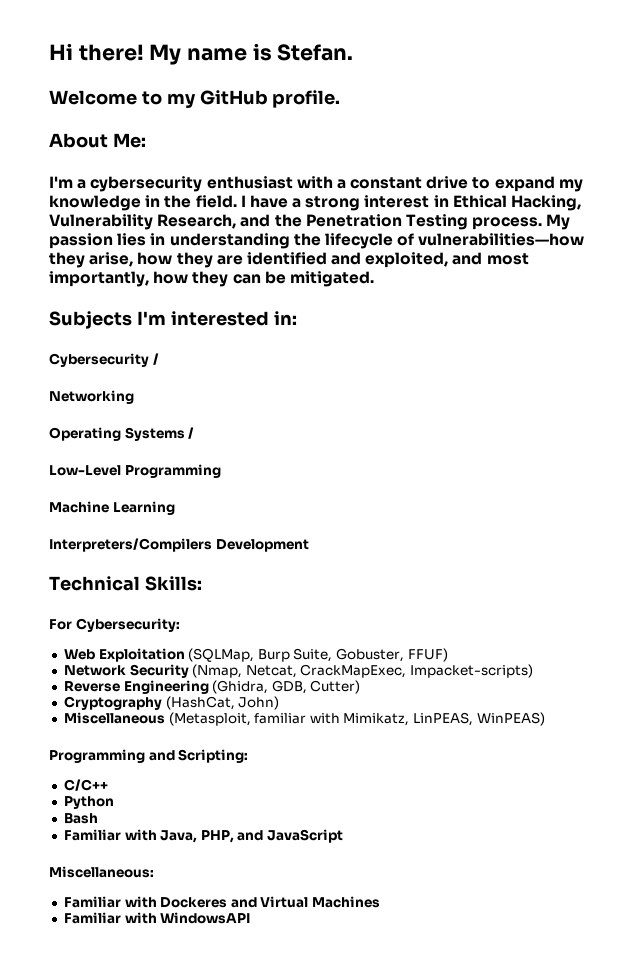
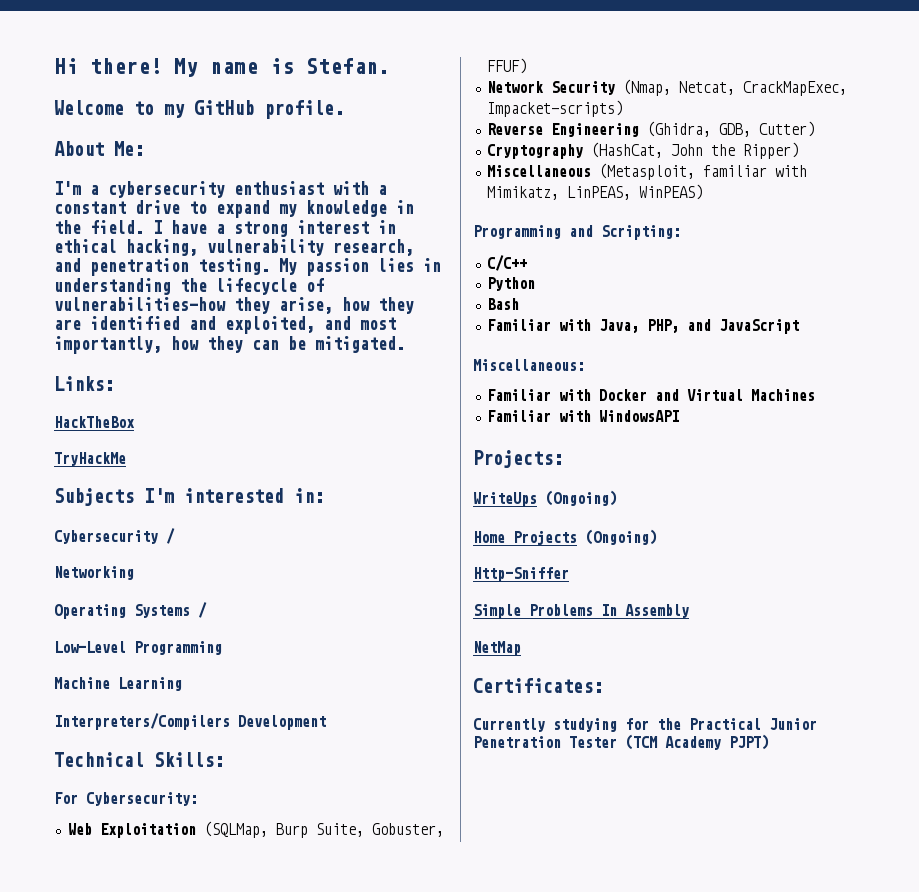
- I have a strong interest in Ethical Hacking, Vulnerability Research, and the Penetration Testing process.
+ I have a strong interest in ethical hacking, vulnerability research, and penetration testing.
+ Links:
+ HackTheBox
+ TryHackMe
- Cryptography (HashCat, John)
+ Cryptography (HashCat, John the Ripper)
- Familiar with Dockeres and Virtual Machines
+ Familiar with Docker and Virtual Machines
+ Projects:
+ WriteUps (Ongoing)
+ Home Projects (Ongoing)
+ Http-Sniffer
+ Simple Problems In Assembly
+ NetMap
+ Certificates:
+ Currently studying for the Practical Junior Penetration Tester (TCM Academy PJPT)

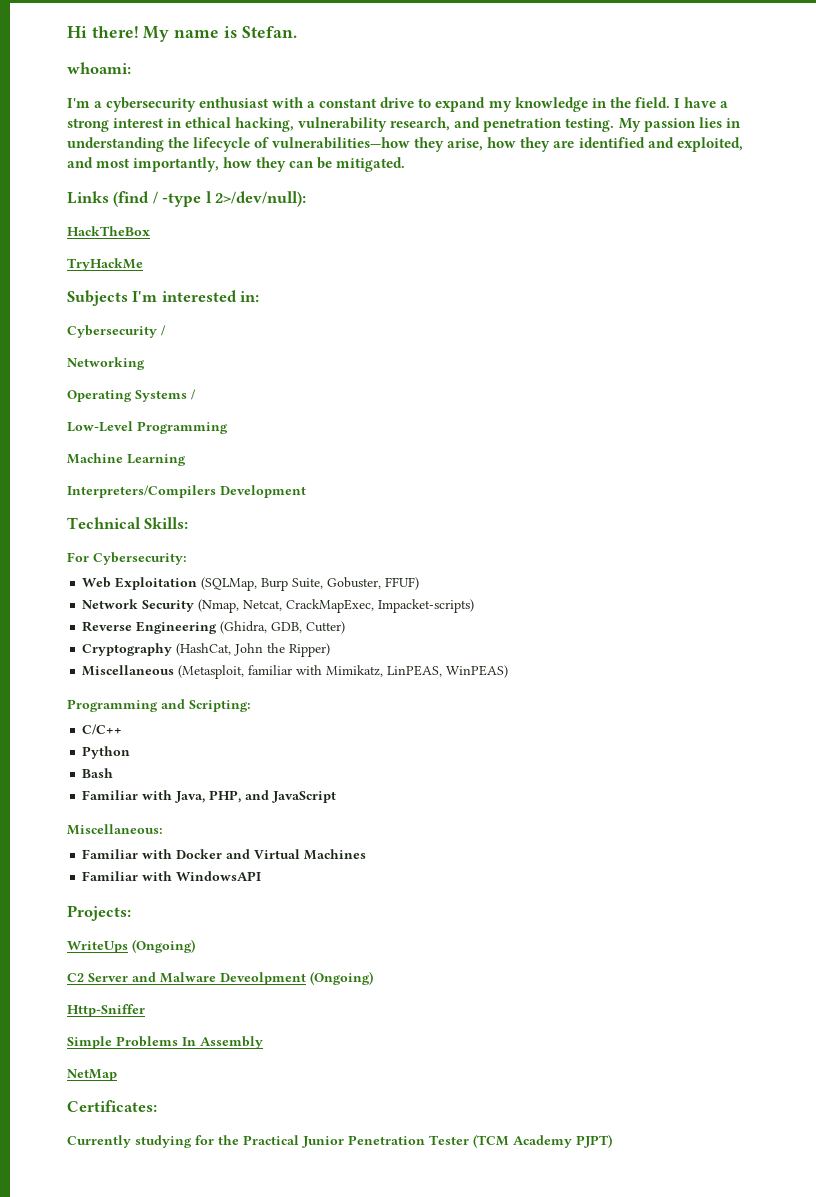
- Welcome to my GitHub profile.
- About Me:
+ whoami:
- Links:
+ Links (find / -type l 2>/dev/null):
- Home Projects (Ongoing)
+ C2 Server and Malware Deveolpment (Ongoing)

